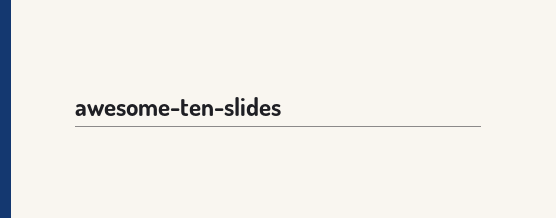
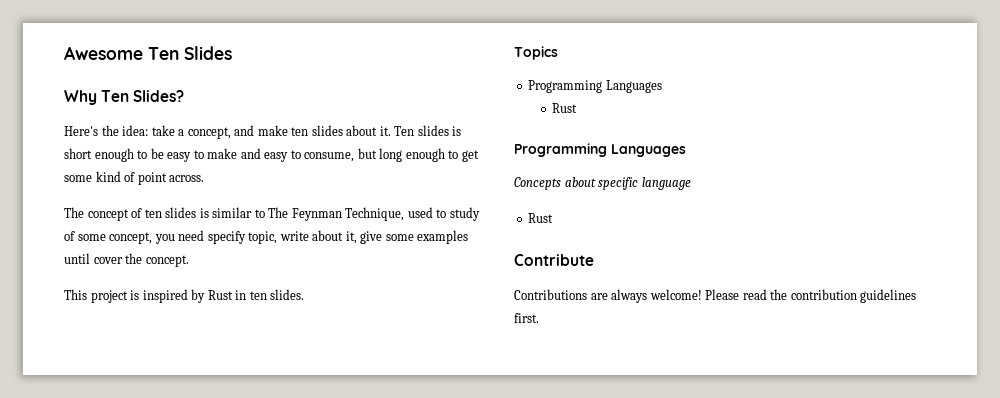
- awesome-ten-slides
+ Awesome Ten Slides
+ Why Ten Slides?
+ Here's the idea: take a concept, and make ten slides about it. Ten slides is short enough to be easy to make and easy to consume, but long enough to get some kind of point across.
+ The concept of ten slides is similar to The Feynman Technique, used to study of some concept, you need specify topic, write about it, give some examples until cover the concept.
+ This project is inspired by Rust in ten slides.
+ Topics
+ Programming Languages
+ Rust
+ Programming Languages
+ Concepts about specific language
+ Rust
+ Contribute
+ Contributions are always welcome! Please read the contribution guidelines first.

